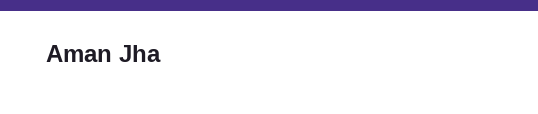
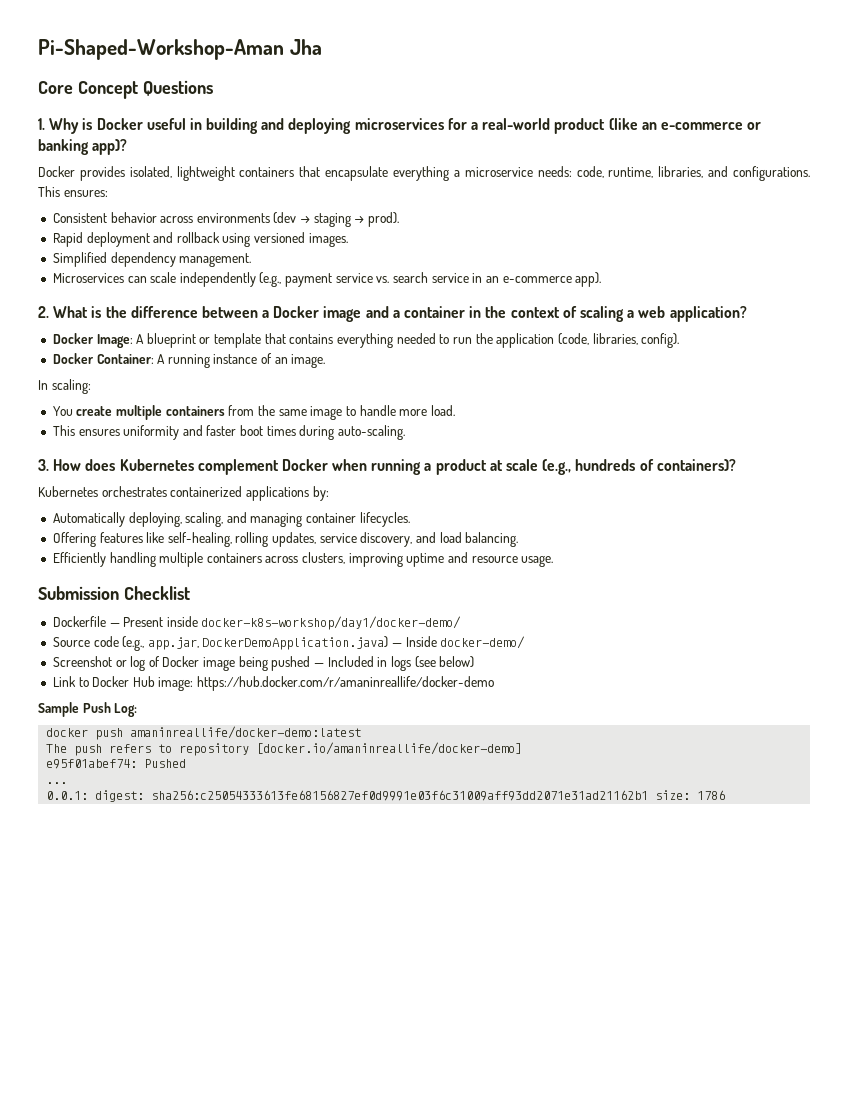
- Aman Jha
+ Pi-Shaped-Workshop-Aman Jha
+ Core Concept Questions
+ 1. Why is Docker useful in building and deploying microservices for a real-world product (like an e-commerce or banking app)?
+ Docker provides isolated, lightweight containers that encapsulate everything a microservice needs: code, runtime, libraries, and configurations. This ensures:
+ Consistent behavior across environments (dev → staging → prod).
+ Rapid deployment and rollback using versioned images.
+ Simplified dependency management.
+ Microservices can scale independently (e.g., payment service vs. search service in an e-commerce app).
+ 2. What is the difference between a Docker image and a container in the context of scaling a web application?
+ Docker Image: A blueprint or template that contains everything needed to run the application (code, libraries, config).
+ Docker Container: A running instance of an image.
+ In scaling:
+ You create multiple containers from the same image to handle more load.
+ This ensures uniformity and faster boot times during auto-scaling.
+ 3. How does Kubernetes complement Docker when running a product at scale (e.g., hundreds of containers)?
+ Kubernetes orchestrates containerized applications by:
+ Automatically deploying, scaling, and managing container lifecycles.
+ Offering features like self-healing, rolling updates, service discovery, and load balancing.
+ Efficiently handling multiple containers across clusters, improving uptime and resource usage.
+ Submission Checklist
+ Dockerfile — Present inside docker-k8s-workshop/day1/docker-demo/
+ Source code (e.g., app.jar, DockerDemoApplication.java) — Inside docker-demo/
+ Screenshot or log of Docker image being pushed — Included in logs (see below)
+ Link to Docker Hub image: https://hub.docker.com/r/amaninreallife/docker-demo
+ Sample Push Log:
+ docker push amaninreallife/docker-demo:latest
+ The push refers to repository [docker.io/amaninreallife/docker-demo]
+ e95f01abef74: Pushed
+ ...
+ 0.0.1: digest: sha256:c25054333613fe68156827ef0d9991e03f6c31009aff93dd2071e31ad21162b1 size: 1786

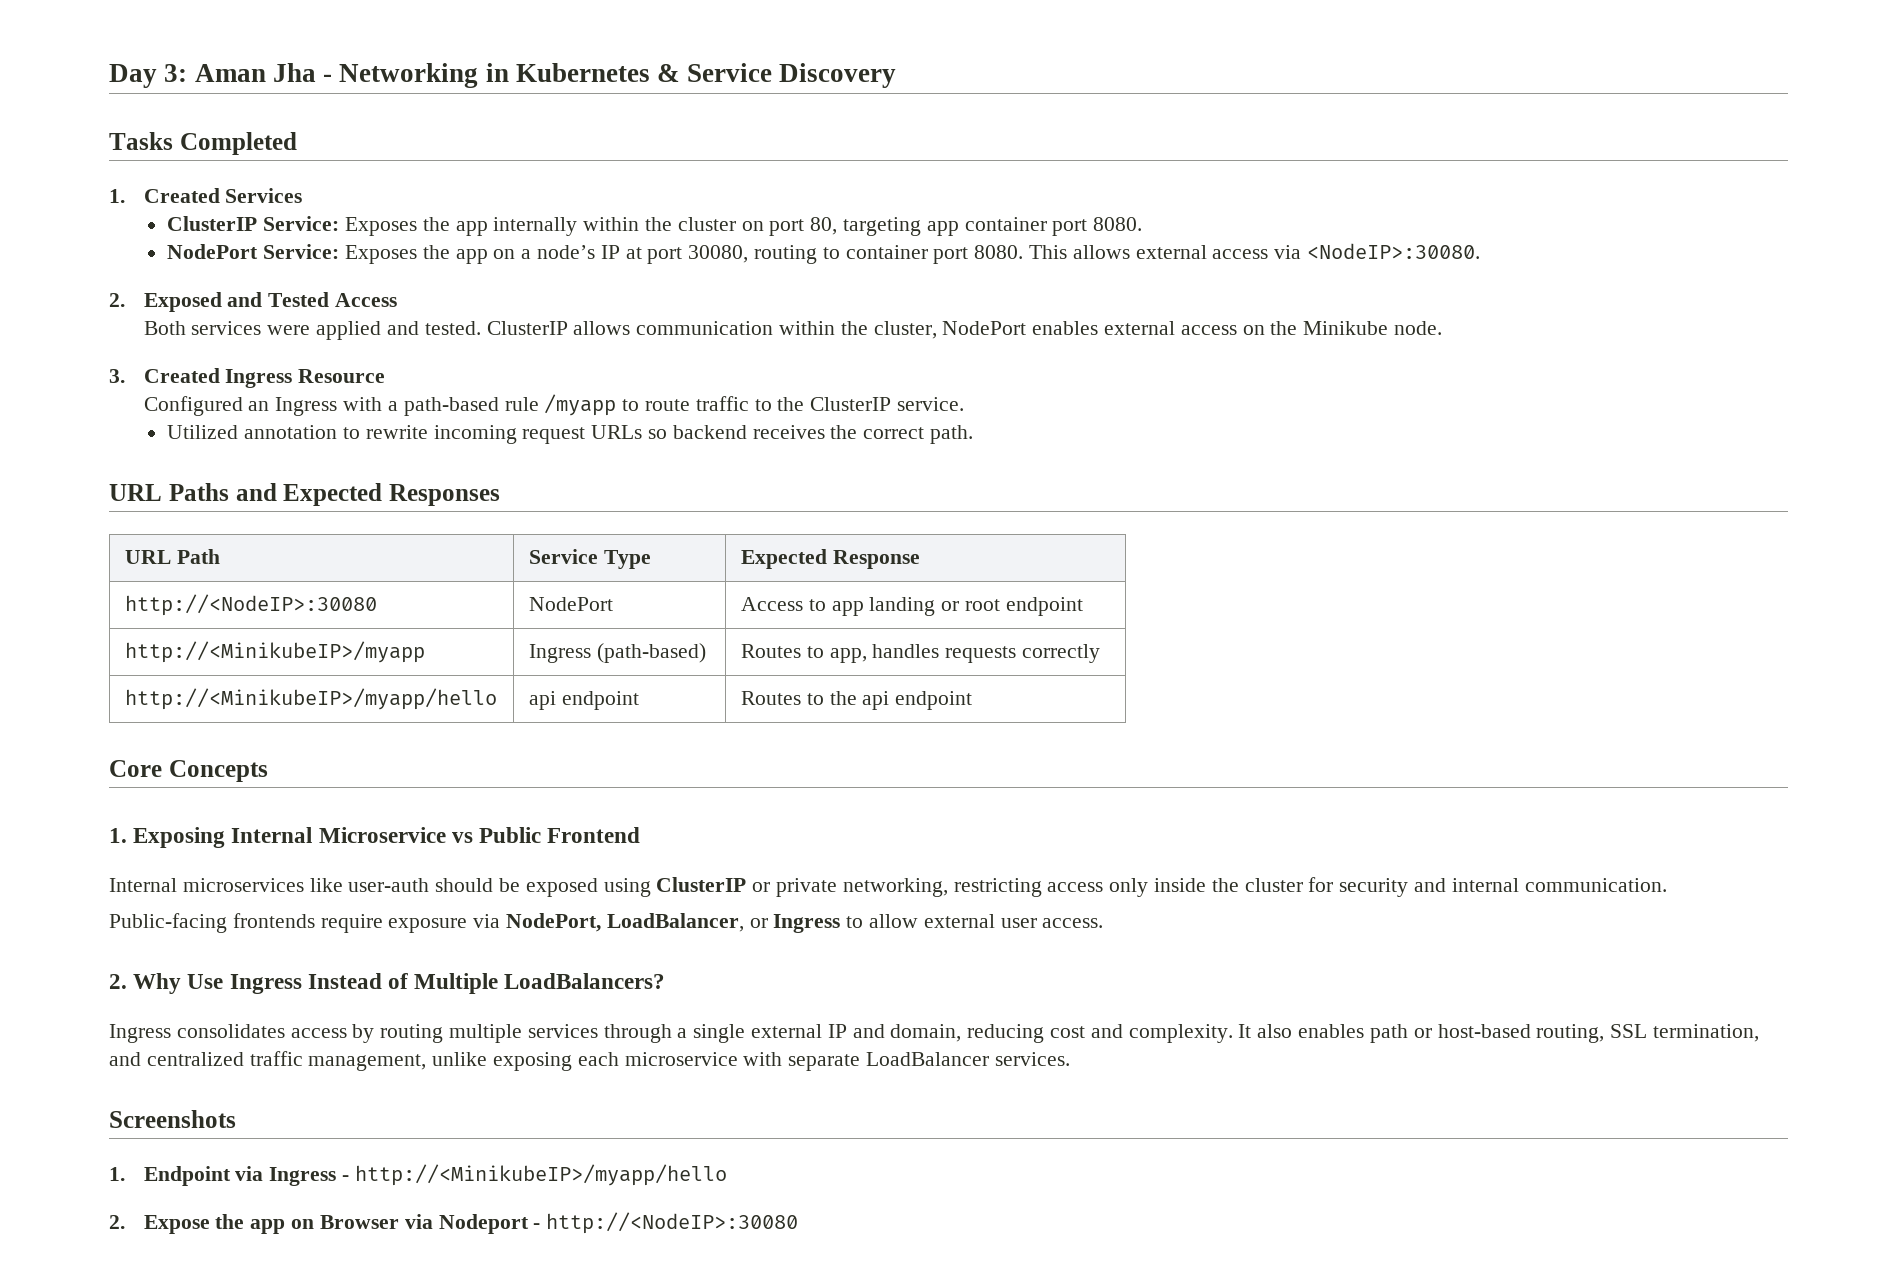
- Pi-Shaped-Workshop-Aman Jha
+ Day 3: Aman Jha - Networking in Kubernetes & Service Discovery
+ Tasks Completed
+ 1. Created Services
+ ClusterIP Service: Exposes the app internally within the cluster on port 80, targeting app container port 8080.
+ NodePort Service: Exposes the app on a node’s IP at port 30080, routing to container port 8080. This allows external access via <NodeIP>:30080.
+ 2. Exposed and Tested Access
+ Both services were applied and tested. ClusterIP allows communication within the cluster, NodePort enables external access on the Minikube node.
+ 3. Created Ingress Resource
+ Configured an Ingress with a path-based rule /myapp to route traffic to the ClusterIP service.
+ Utilized annotation to rewrite incoming request URLs so backend receives the correct path.
+ URL Paths and Expected Responses
+ URL Path | Service Type | Expected Response
+ http://<NodeIP>:30080 | NodePort | Access to app landing or root endpoint
+ http://<MinikubeIP>/myapp | Ingress (path-based) | Routes to app, handles requests correctly
+ http://<MinikubeIP>/myapp/hello | api endpoint | Routes to the api endpoint
- Core Concept Questions
- 1. Why is Docker useful in building and deploying microservices for a real-world product (like an e-commerce or banking app)?
- Docker provides isolated, lightweight containers that encapsulate everything a microservice needs: code, runtime, libraries, and configurations. This ensures:
- Consistent behavior across environments (dev → staging → prod).
- Rapid deployment and rollback using versioned images.
- Simplified dependency management.
- Microservices can scale independently (e.g., payment service vs. search service in an e-commerce app).
- 2. What is the difference between a Docker image and a container in the context of scaling a web application?
- Docker Image: A blueprint or template that contains everything needed to run the application (code, libraries, config).
- Docker Container: A running instance of an image.
- In scaling:
- You create multiple containers from the same image to handle more load.
- This ensures uniformity and faster boot times during auto-scaling.
- 3. How does Kubernetes complement Docker when running a product at scale (e.g., hundreds of containers)?
- Kubernetes orchestrates containerized applications by:
- Automatically deploying, scaling, and managing container lifecycles.
- Offering features like self-healing, rolling updates, service discovery, and load balancing.
- Efficiently handling multiple containers across clusters, improving uptime and resource usage.
- Submission Checklist
- Dockerfile — Present inside docker-k8s-workshop/day1/docker-demo/
- Source code (e.g., app.jar, DockerDemoApplication.java) — Inside docker-demo/
- Screenshot or log of Docker image being pushed — Included in logs (see below)
- Link to Docker Hub image: https://hub.docker.com/r/amaninreallife/docker-demo
- Sample Push Log:
- docker push amaninreallife/docker-demo:latest
- The push refers to repository [docker.io/amaninreallife/docker-demo]
- e95f01abef74: Pushed
- ...
- 0.0.1: digest: sha256:c25054333613fe68156827ef0d9991e03f6c31009aff93dd2071e31ad21162b1 size: 1786
+ Core Concepts
+ 1. Exposing Internal Microservice vs Public Frontend
+ Internal microservices like user-auth should be exposed using ClusterIP or private networking, restricting access only inside the cluster for security and internal communication.
+ Public-facing frontends require exposure via NodePort, LoadBalancer, or Ingress to allow external user access.
+ 2. Why Use Ingress Instead of Multiple LoadBalancers?
+ Ingress consolidates access by routing multiple services through a single external IP and domain, reducing cost and complexity. It also enables path or host-based routing, SSL termination, and centralized traffic management, unlike exposing each microservice with separate LoadBalancer services.
+ Screenshots
+ 1. Endpoint via Ingress - http://<MinikubeIP>/myapp/hello
+ 2. Expose the app on Browser via Nodeport - http://<NodeIP>:30080

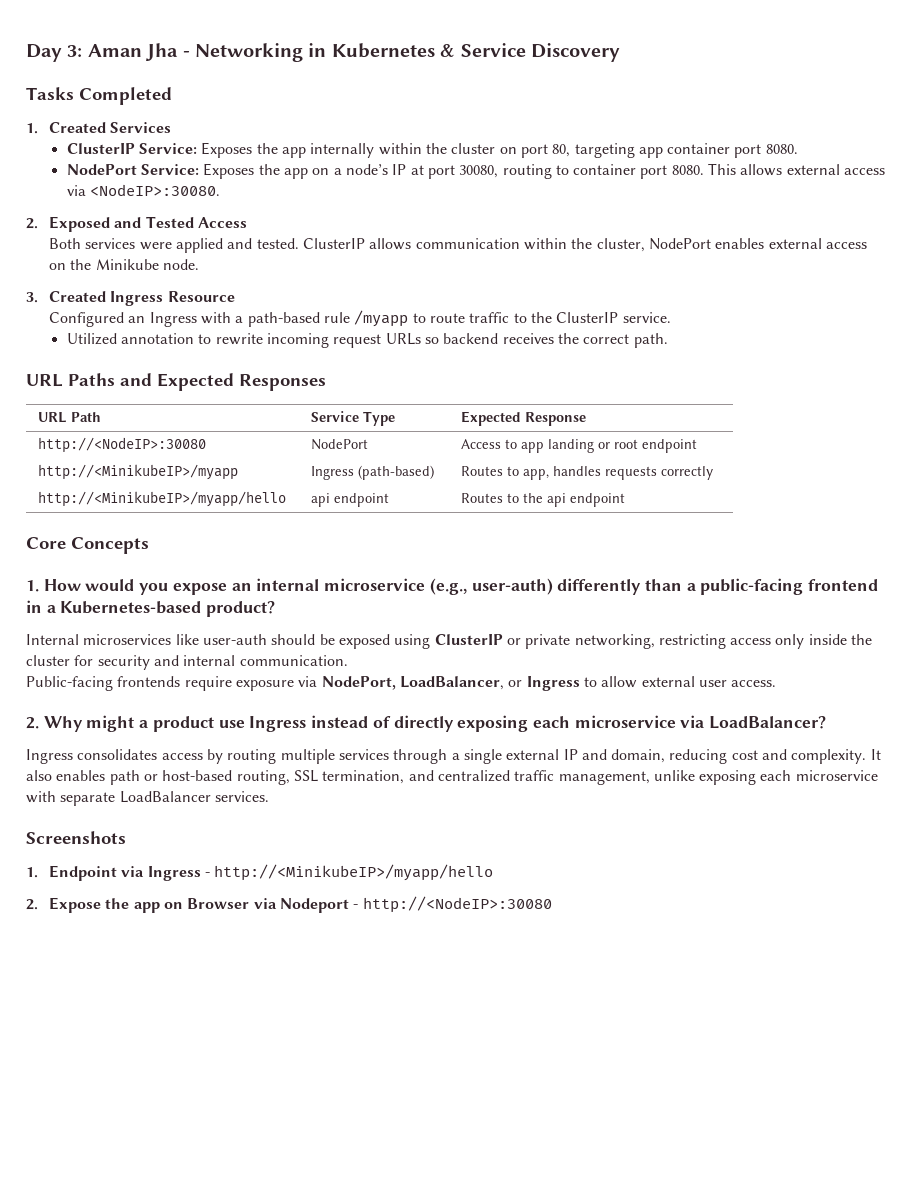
- 1. Exposing Internal Microservice vs Public Frontend
+ 1. How would you expose an internal microservice (e.g., user-auth) differently than a public-facing frontend in a Kubernetes-based product?
- 2. Why Use Ingress Instead of Multiple LoadBalancers?
+ 2. Why might a product use Ingress instead of directly exposing each microservice via LoadBalancer?

